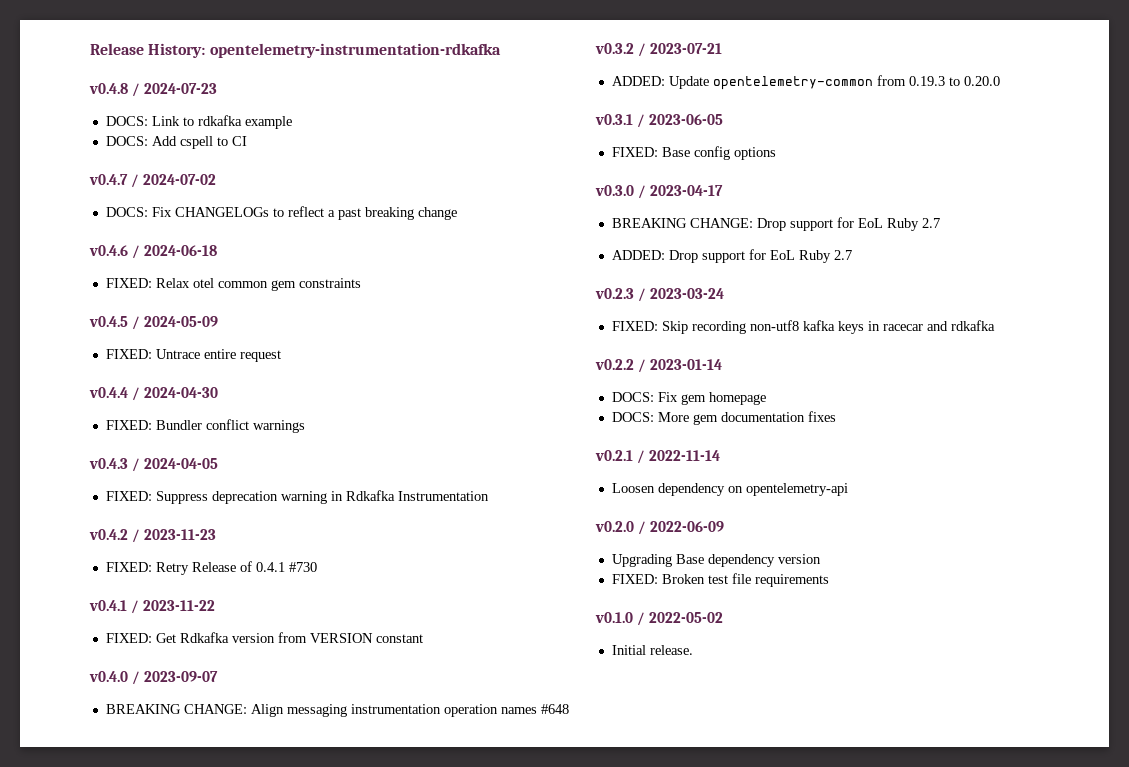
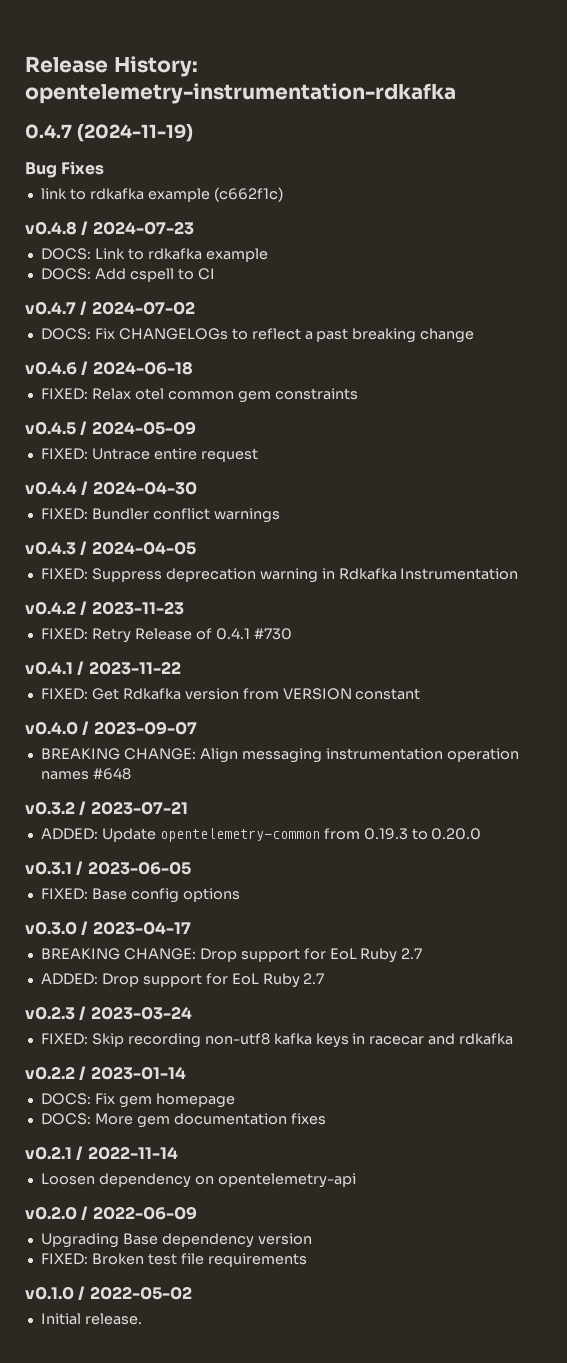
+ 0.4.7 (2024-11-19)
+ Bug Fixes
+ link to rdkafka example (c662f1c)

